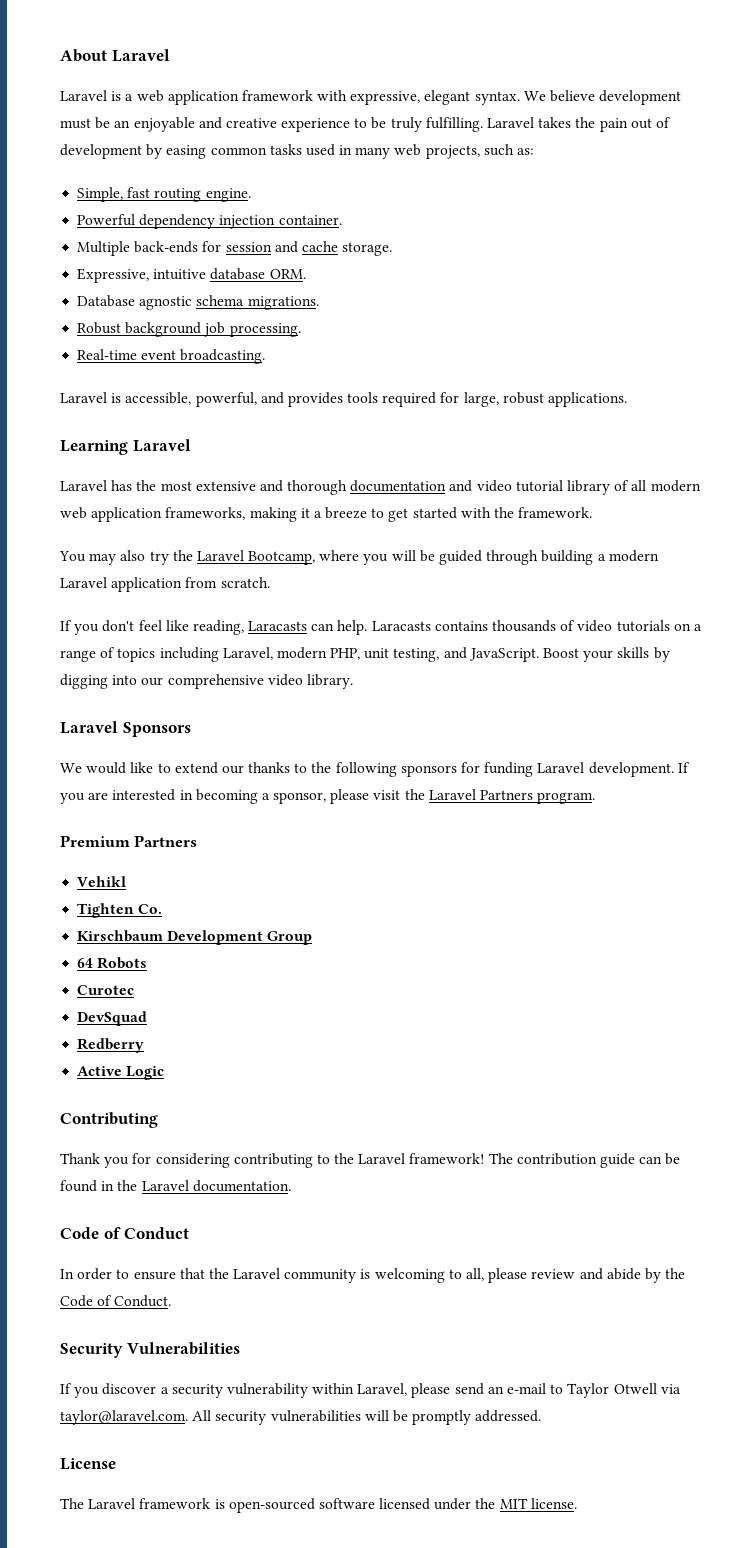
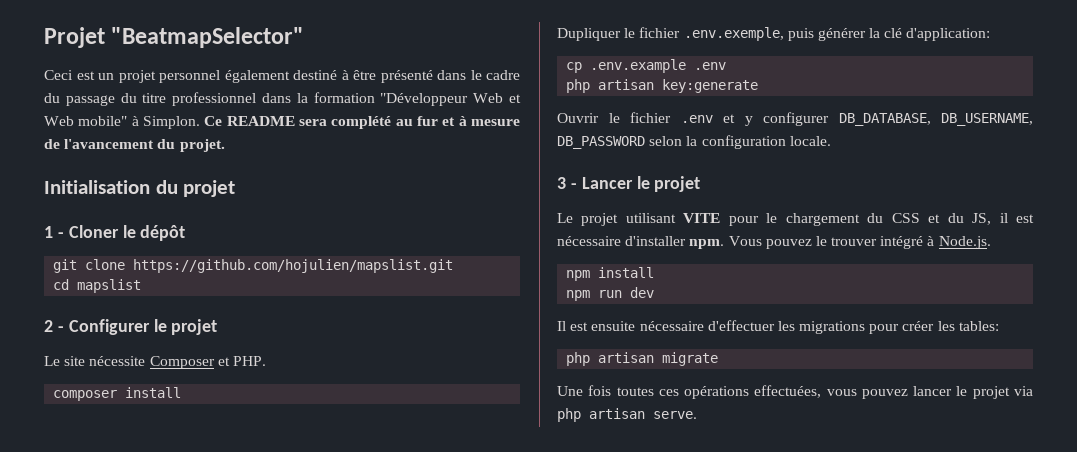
- About Laravel
- Laravel is a web application framework with expressive, elegant syntax. We believe development must be an enjoyable and creative experience to be truly fulfilling. Laravel takes the pain out of development by easing common tasks used in many web projects, such as:
- Simple, fast routing engine.
- Powerful dependency injection container.
- Multiple back-ends for session and cache storage.
- Expressive, intuitive database ORM.
- Database agnostic schema migrations.
- Robust background job processing.
- Real-time event broadcasting.
- Laravel is accessible, powerful, and provides tools required for large, robust applications.
- Learning Laravel
- Laravel has the most extensive and thorough documentation and video tutorial library of all modern web application frameworks, making it a breeze to get started with the framework.
- You may also try the Laravel Bootcamp, where you will be guided through building a modern Laravel application from scratch.
- If you don't feel like reading, Laracasts can help. Laracasts contains thousands of video tutorials on a range of topics including Laravel, modern PHP, unit testing, and JavaScript. Boost your skills by digging into our comprehensive video library.
- Laravel Sponsors
- We would like to extend our thanks to the following sponsors for funding Laravel development. If you are interested in becoming a sponsor, please visit the Laravel Partners program.
- Premium Partners
- Vehikl
- Tighten Co.
- Kirschbaum Development Group
- 64 Robots
- Curotec
- DevSquad
- Redberry
- Active Logic
- Contributing
- Thank you for considering contributing to the Laravel framework! The contribution guide can be found in the Laravel documentation.
- Code of Conduct
- In order to ensure that the Laravel community is welcoming to all, please review and abide by the Code of Conduct.
- Security Vulnerabilities
- If you discover a security vulnerability within Laravel, please send an e-mail to Taylor Otwell via taylor@laravel.com. All security vulnerabilities will be promptly addressed.
- License
- The Laravel framework is open-sourced software licensed under the MIT license.
+ Projet "BeatmapSelector"
+ Ceci est un projet personnel également destiné à être présenté dans le cadre du passage du titre professionnel dans la formation "Développeur Web et Web mobile" à Simplon. Ce README sera complété au fur et à mesure de l'avancement du projet.
+ Initialisation du projet
+ 1 - Cloner le dépôt
+ git clone https://github.com/hojulien/mapslist.git
+ cd mapslist
+ 2 - Configurer le projet
+ Le site nécessite Composer et PHP.
+ composer install
+ Dupliquer le fichier .env.exemple, puis générer la clé d'application:
+ cp .env.example .env
+ php artisan key:generate
+ Ouvrir le fichier .env et y configurer DB_DATABASE, DB_USERNAME, DB_PASSWORD selon la configuration locale.
+ 3 - Lancer le projet
+ Le projet utilisant VITE pour le chargement du CSS et du JS, il est nécessaire d'installer npm. Vous pouvez le trouver intégré à Node.js.
+ npm install
+ npm run dev
+ Il est ensuite nécessaire d'effectuer les migrations pour créer les tables:
+ php artisan migrate
+ Une fois toutes ces opérations effectuées, vous pouvez lancer le projet via php artisan serve.

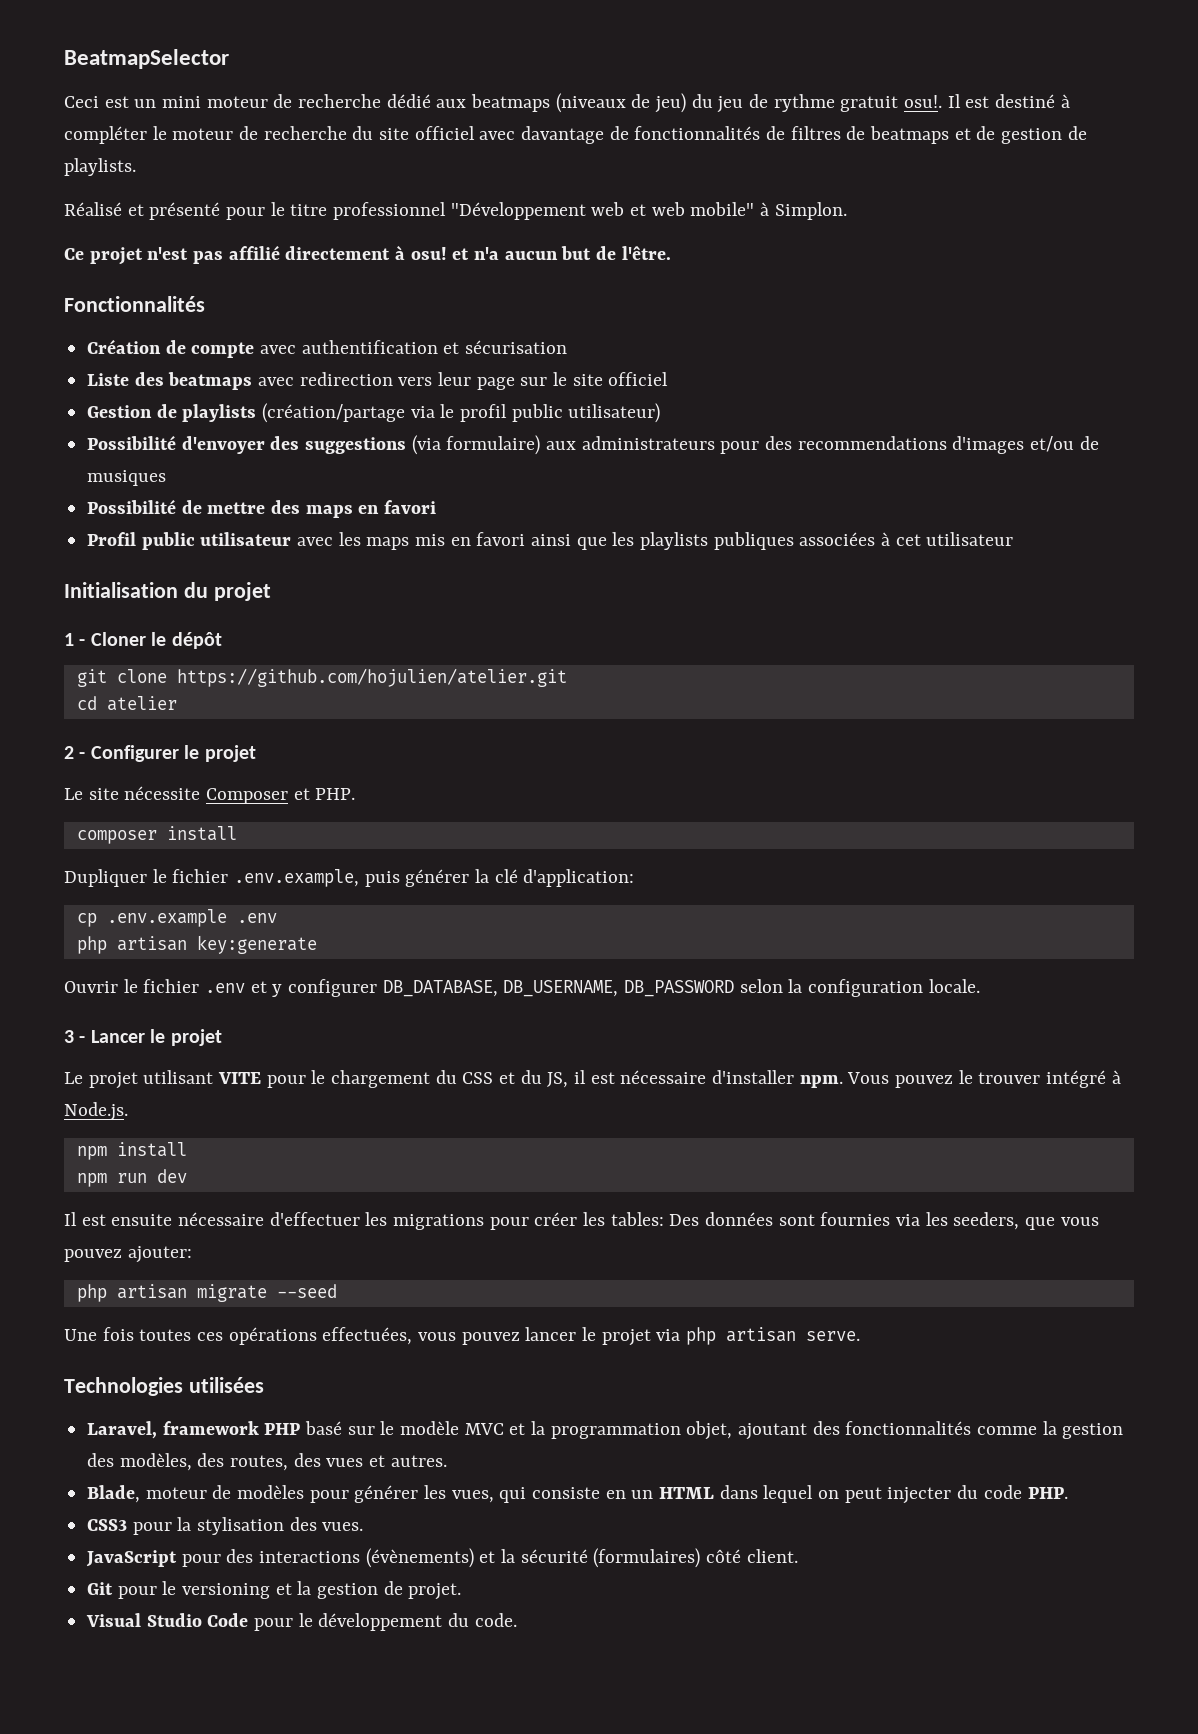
- Projet "BeatmapSelector"
+ BeatmapSelector
- Ceci est un projet personnel également destiné à être présenté dans le cadre du passage du titre professionnel dans la formation "Développeur Web et Web mobile" à Simplon. Ce README sera complété au fur et à mesure de l'avancement du projet.
+ Ceci est un mini moteur de recherche dédié aux beatmaps (niveaux de jeu) du jeu de rythme gratuit osu!. Il est destiné à compléter le moteur de recherche du site officiel avec davantage de fonctionnalités de filtres de beatmaps et de gestion de playlists.
+ Réalisé et présenté pour le titre professionnel "Développement web et web mobile" à Simplon.
+ Ce projet n'est pas affilié directement à osu! et n'a aucun but de l'être.
+ Fonctionnalités
+ Création de compte avec authentification et sécurisation
+ Liste des beatmaps avec redirection vers leur page sur le site officiel
+ Gestion de playlists (création/partage via le profil public utilisateur)
+ Possibilité d'envoyer des suggestions (via formulaire) aux administrateurs pour des recommendations d'images et/ou de musiques
+ Possibilité de mettre des maps en favori
+ Profil public utilisateur avec les maps mis en favori ainsi que les playlists publiques associées à cet utilisateur
- git clone https://github.com/hojulien/mapslist.git
+ git clone https://github.com/hojulien/atelier.git
- cd mapslist
+ cd atelier
- Dupliquer le fichier .env.exemple, puis générer la clé d'application:
+ Dupliquer le fichier .env.example, puis générer la clé d'application:
- Il est ensuite nécessaire d'effectuer les migrations pour créer les tables:
+ Il est ensuite nécessaire d'effectuer les migrations pour créer les tables: Des données sont fournies via les seeders, que vous pouvez ajouter:
- php artisan migrate
+ php artisan migrate --seed
+ Technologies utilisées
+ Laravel, framework PHP basé sur le modèle MVC et la programmation objet, ajoutant des fonctionnalités comme la gestion des modèles, des routes, des vues et autres.
+ Blade, moteur de modèles pour générer les vues, qui consiste en un HTML dans lequel on peut injecter du code PHP.
+ CSS3 pour la stylisation des vues.
+ JavaScript pour des interactions (évènements) et la sécurité (formulaires) côté client.
+ Git pour le versioning et la gestion de projet.
+ Visual Studio Code pour le développement du code.

